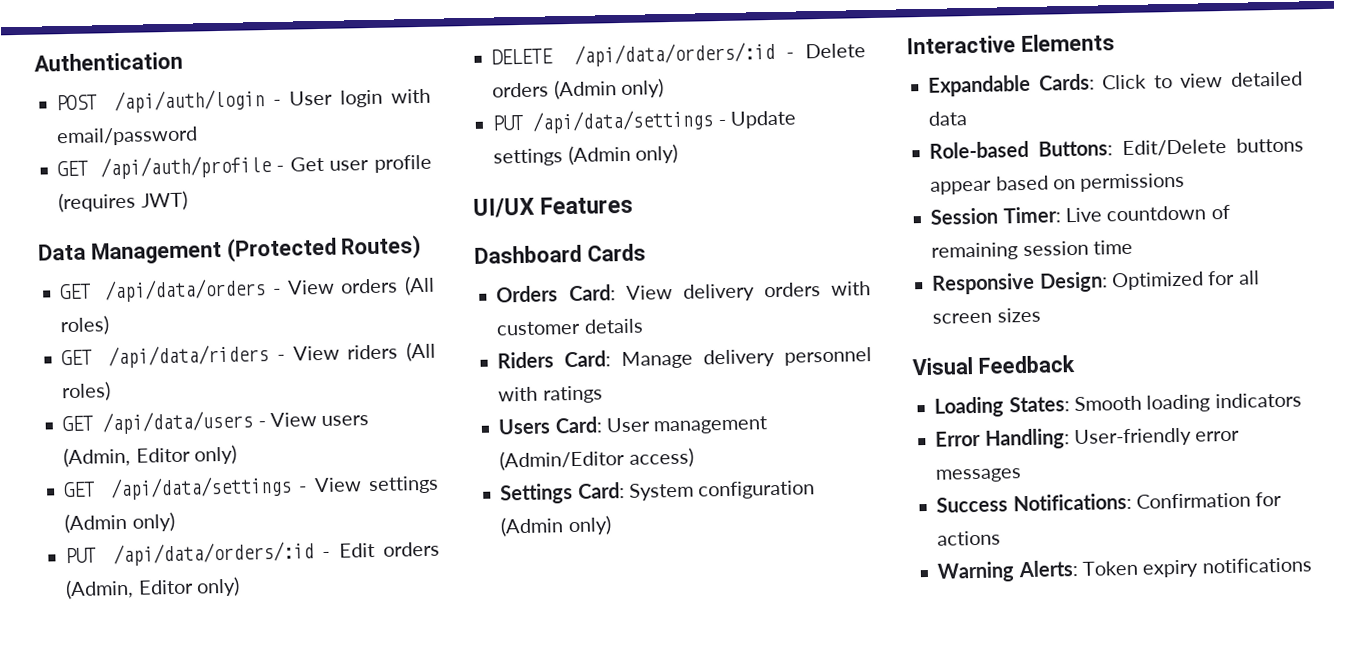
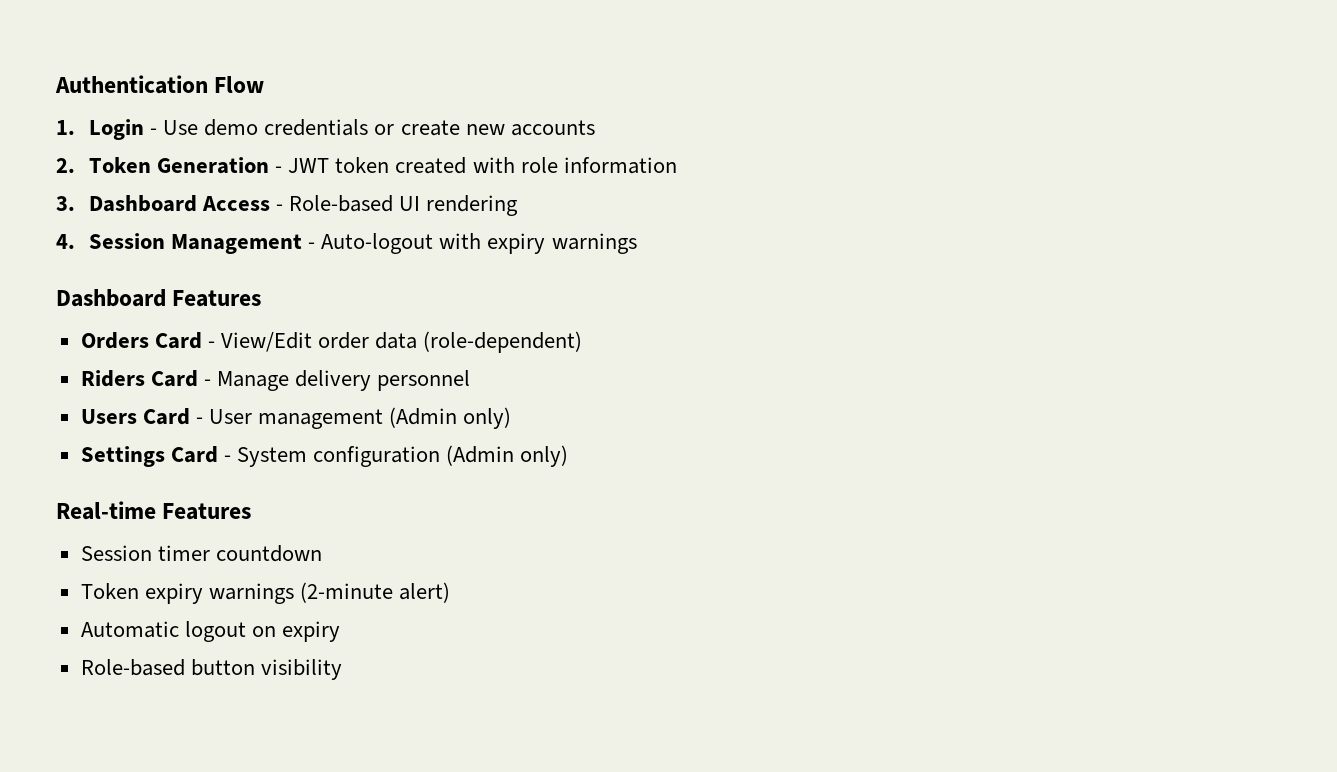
- Authentication
- POST /api/auth/login - User login with email/password
- GET /api/auth/profile - Get user profile (requires JWT)
- Data Management (Protected Routes)
- GET /api/data/orders - View orders (All roles)
- GET /api/data/riders - View riders (All roles)
- GET /api/data/users - View users (Admin, Editor only)
- GET /api/data/settings - View settings (Admin only)
- PUT /api/data/orders/:id - Edit orders (Admin, Editor only)
- DELETE /api/data/orders/:id - Delete orders (Admin only)
- PUT /api/data/settings - Update settings (Admin only)
- UI/UX Features
- Dashboard Cards
- Orders Card: View delivery orders with customer details
- Riders Card: Manage delivery personnel with ratings
- Users Card: User management (Admin/Editor access)
- Settings Card: System configuration (Admin only)
- Interactive Elements
- Expandable Cards: Click to view detailed data
- Role-based Buttons: Edit/Delete buttons appear based on permissions
- Session Timer: Live countdown of remaining session time
- Responsive Design: Optimized for all screen sizes
- Visual Feedback
- Loading States: Smooth loading indicators
- Error Handling: User-friendly error messages
- Success Notifications: Confirmation for actions
- Warning Alerts: Token expiry notifications
+ Authentication Flow
+ 1. Login - Use demo credentials or create new accounts
+ 2. Token Generation - JWT token created with role information
+ 3. Dashboard Access - Role-based UI rendering
+ 4. Session Management - Auto-logout with expiry warnings
+ Dashboard Features
+ Orders Card - View/Edit order data (role-dependent)
+ Riders Card - Manage delivery personnel
+ Users Card - User management (Admin only)
+ Settings Card - System configuration (Admin only)
+ Real-time Features
+ Session timer countdown
+ Token expiry warnings (2-minute alert)
+ Automatic logout on expiry
+ Role-based button visibility

